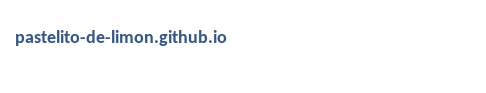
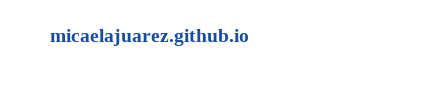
- pastelito-de-limon.github.io
+ micaelajuarez.github.io

